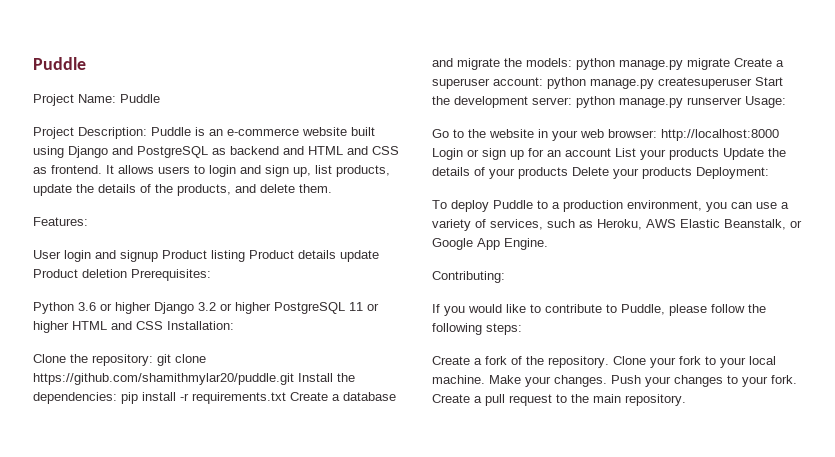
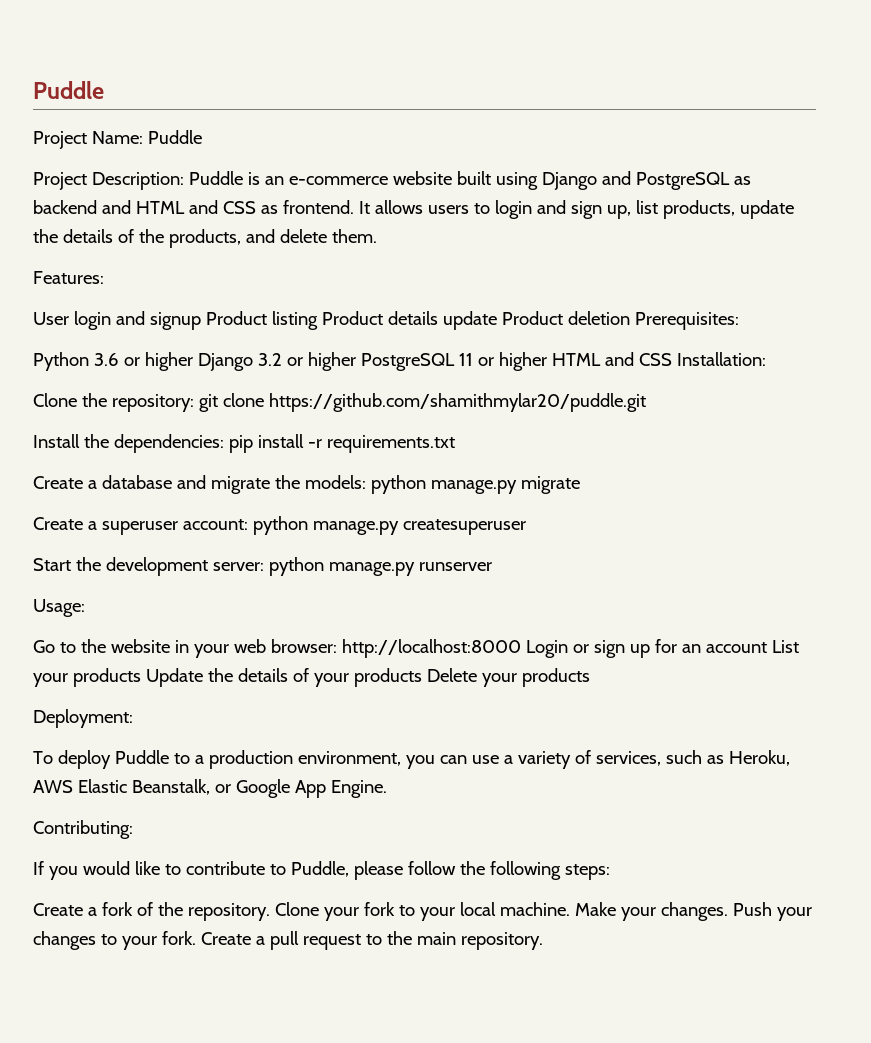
- Clone the repository: git clone https://github.com/shamithmylar20/puddle.git Install the dependencies: pip install -r requirements.txt Create a database and migrate the models: python manage.py migrate Create a superuser account: python manage.py createsuperuser Start the development server: python manage.py runserver Usage:
+ Clone the repository: git clone https://github.com/shamithmylar20/puddle.git
+ Install the dependencies: pip install -r requirements.txt
+ Create a database and migrate the models: python manage.py migrate
+ Create a superuser account: python manage.py createsuperuser
+ Start the development server: python manage.py runserver
+ Usage:
- Go to the website in your web browser: http://localhost:8000 Login or sign up for an account List your products Update the details of your products Delete your products Deployment:
+ Go to the website in your web browser: http://localhost:8000 Login or sign up for an account List your products Update the details of your products Delete your products
+ Deployment:

